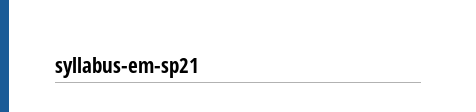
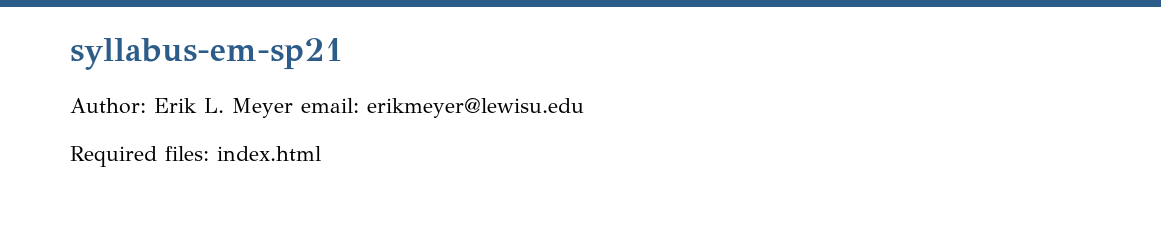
+ Author: Erik L. Meyer email: erikmeyer@lewisu.edu
+ Required files: index.html

